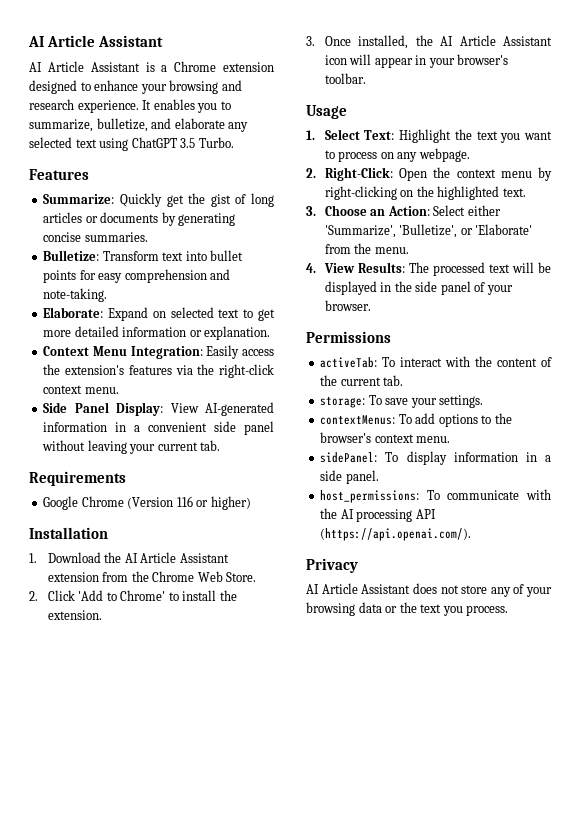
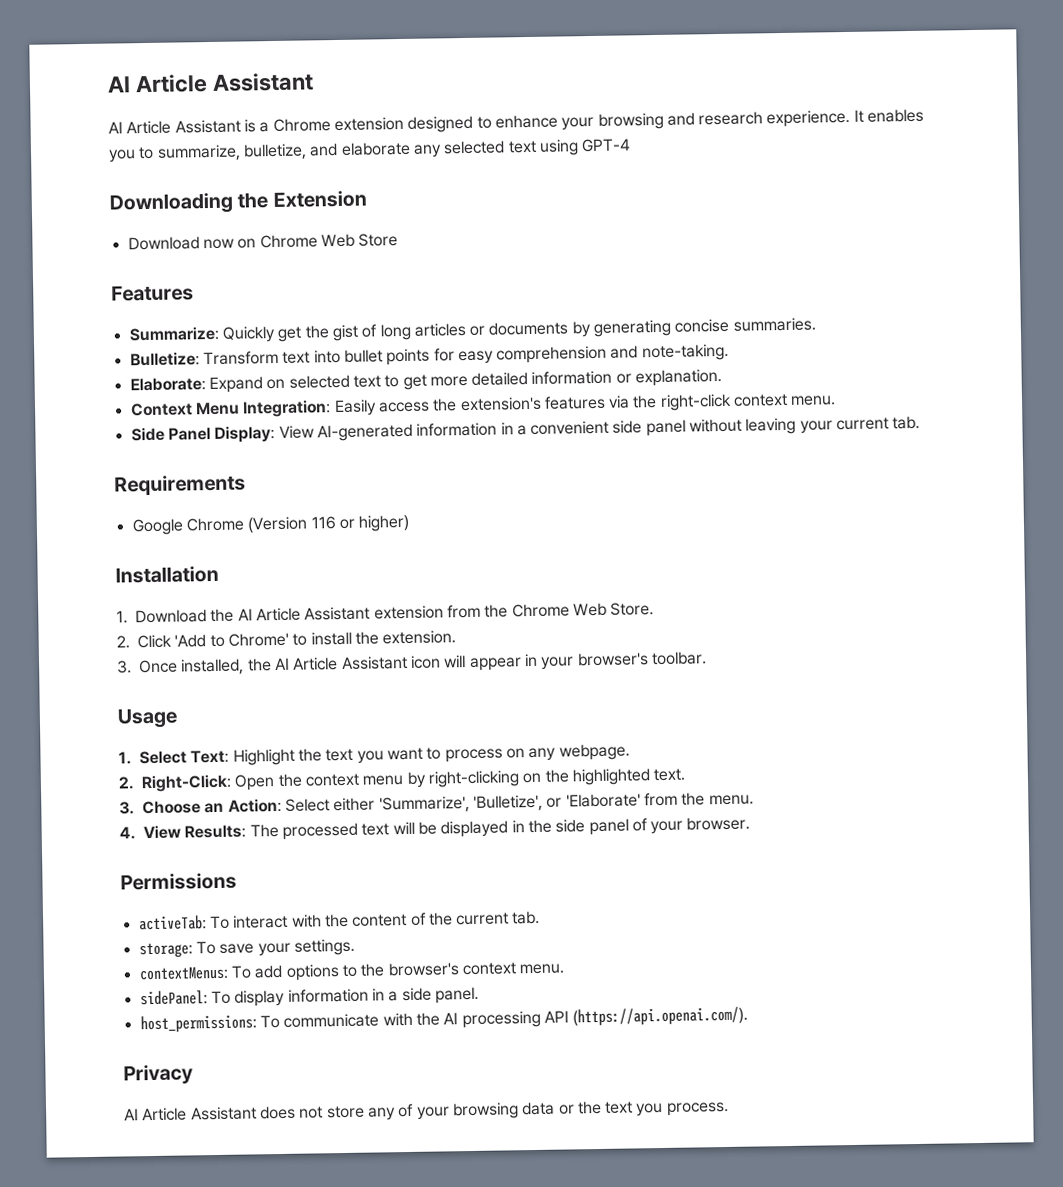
- It enables you to summarize, bulletize, and elaborate any selected text using ChatGPT 3.5 Turbo.
+ It enables you to summarize, bulletize, and elaborate any selected text using GPT-4
+ Downloading the Extension
+ Download now on Chrome Web Store

